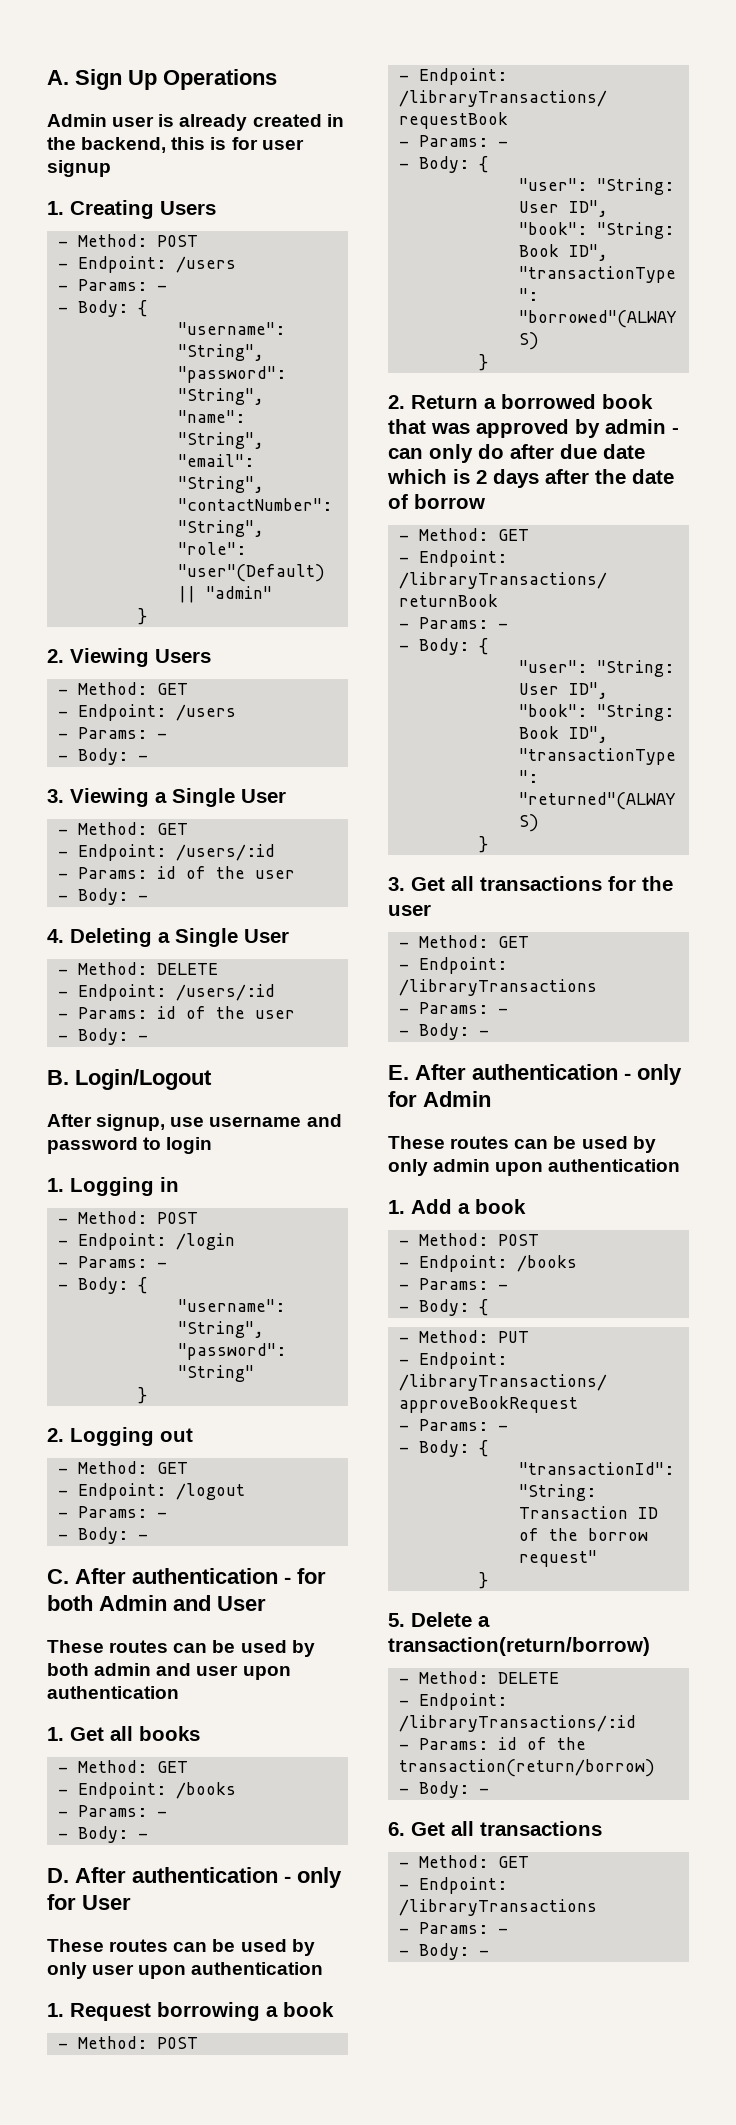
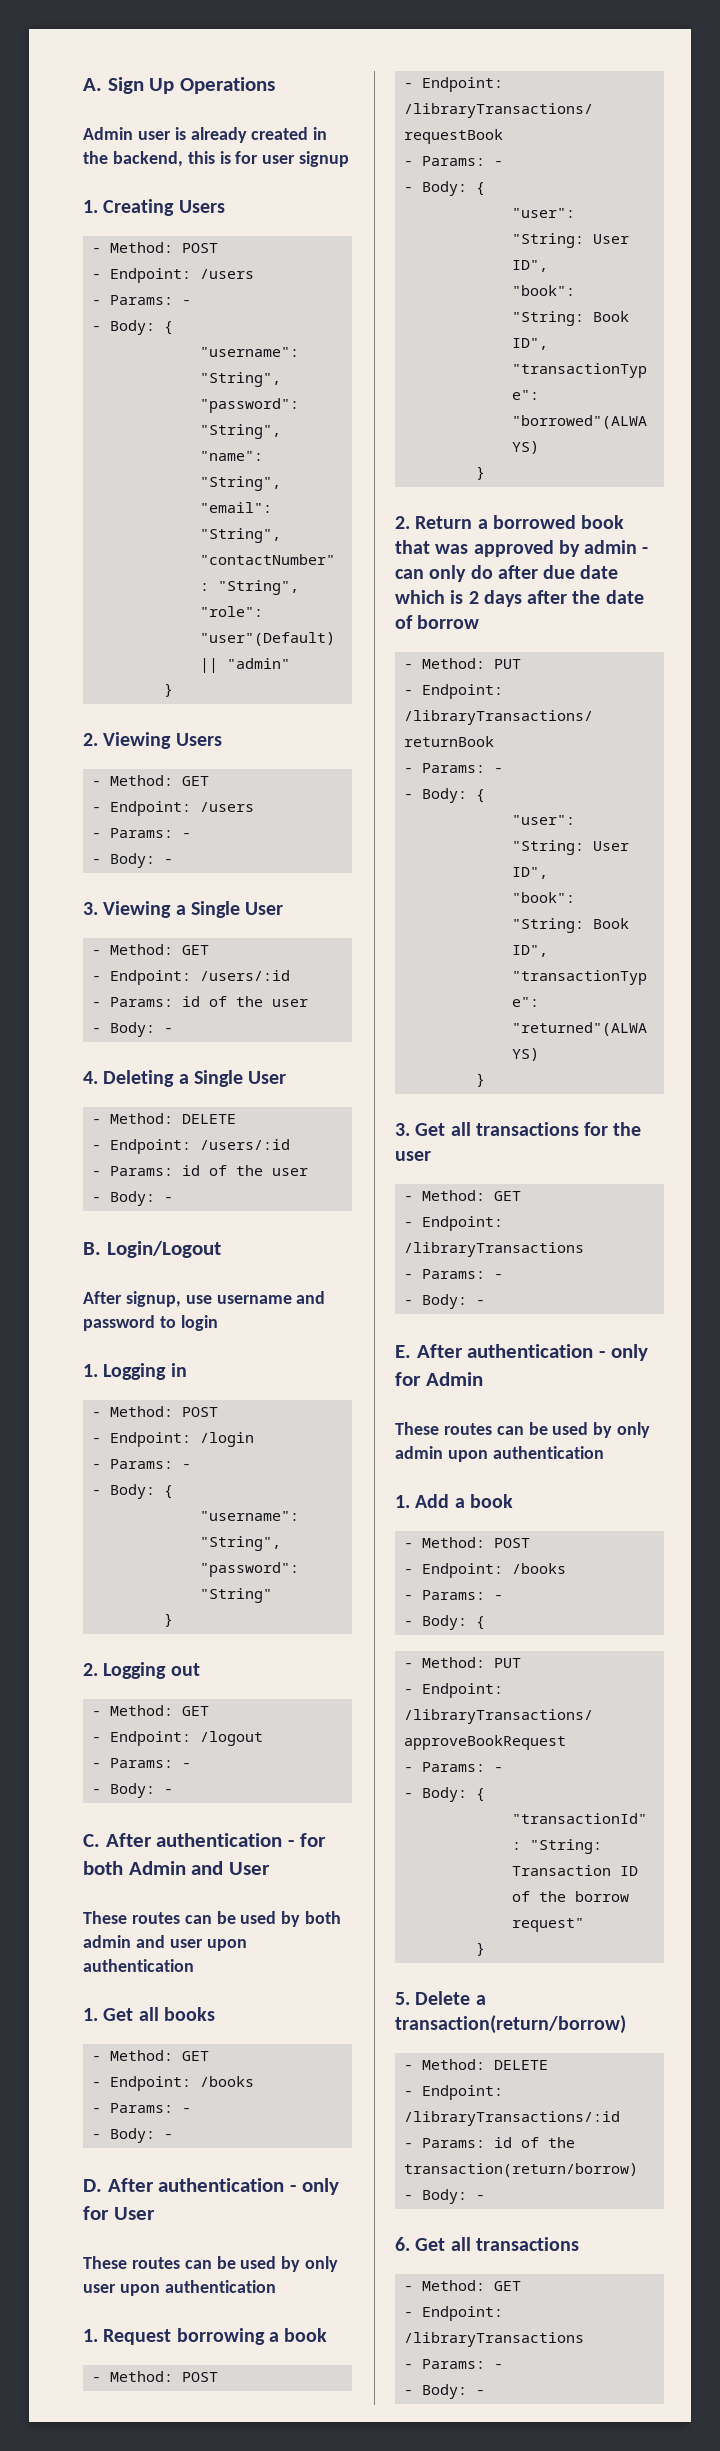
  2. Return a borrowed book that was approved by admin - can only do after due date which is 2 days after the date of borrow
- - Method: GET
+ - Method: PUT

